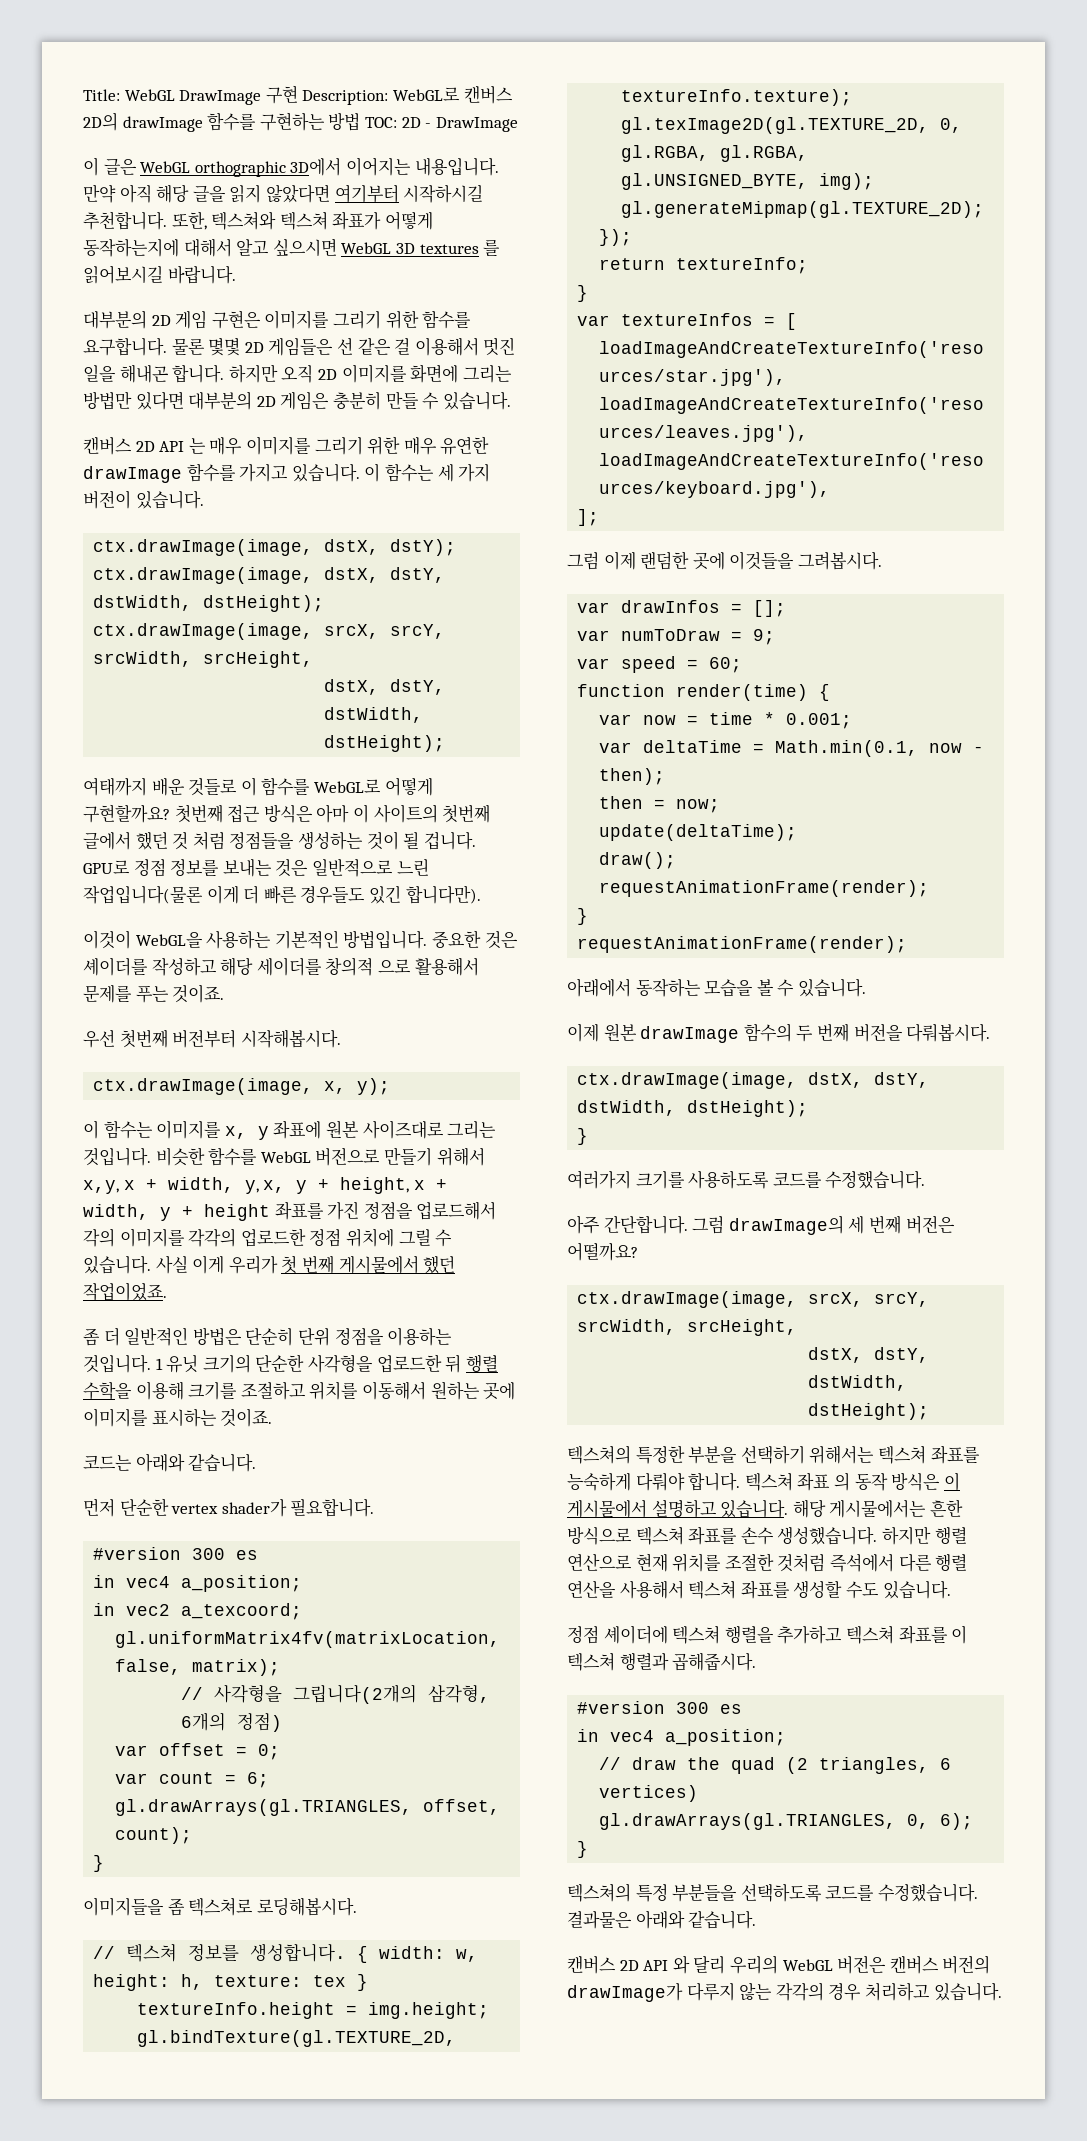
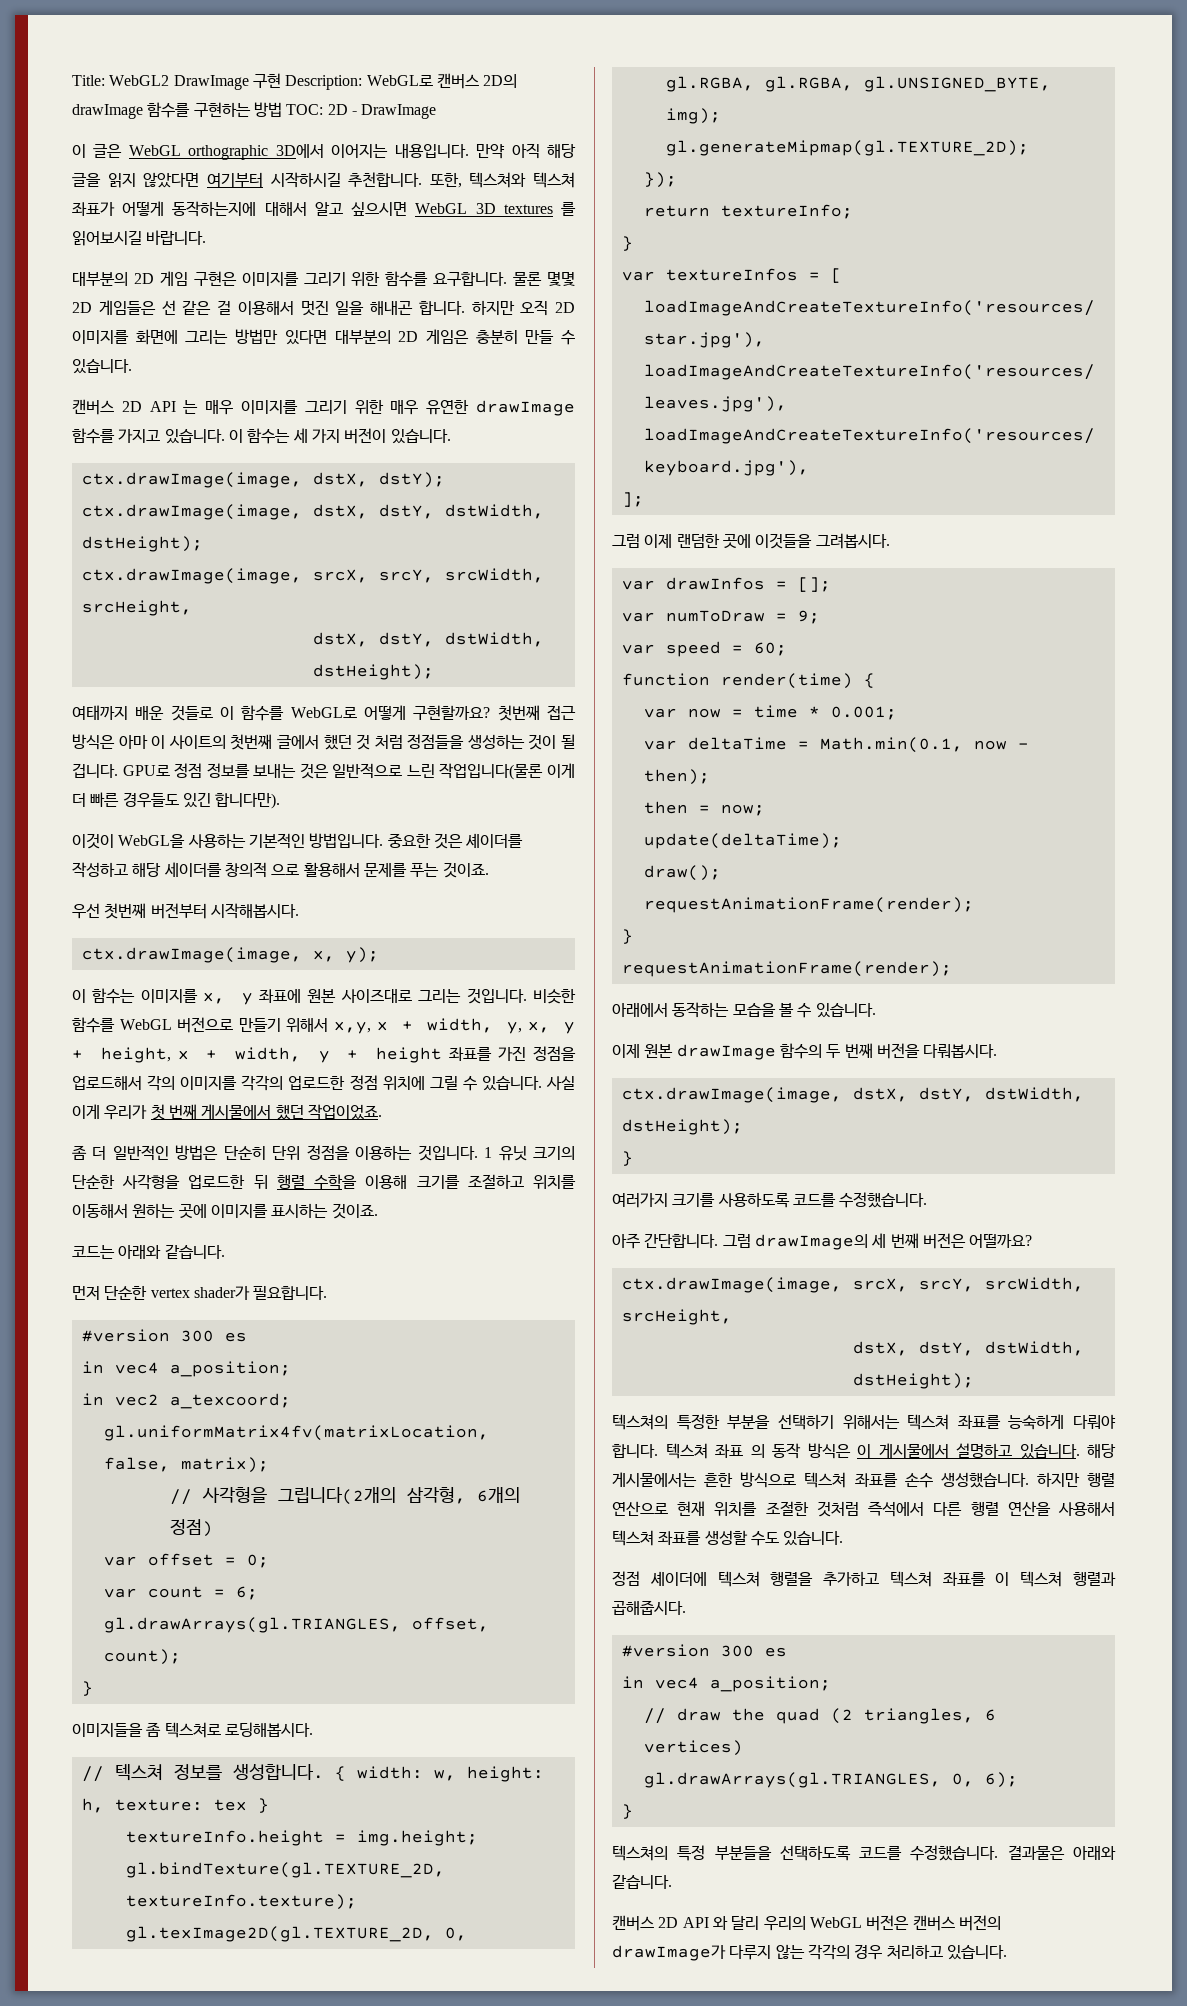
- Title: WebGL DrawImage 구현 Description: WebGL로 캔버스 2D의 drawImage 함수를 구현하는 방법 TOC: 2D - DrawImage
+ Title: WebGL2 DrawImage 구현 Description: WebGL로 캔버스 2D의 drawImage 함수를 구현하는 방법 TOC: 2D - DrawImage

